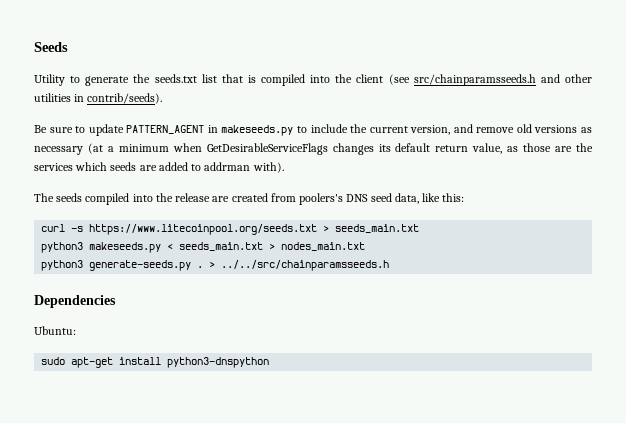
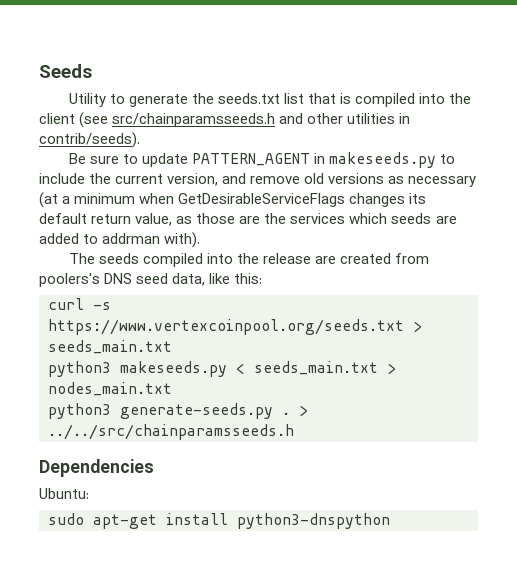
- curl -s https://www.litecoinpool.org/seeds.txt > seeds_main.txt
+ curl -s https://www.vertexcoinpool.org/seeds.txt > seeds_main.txt

